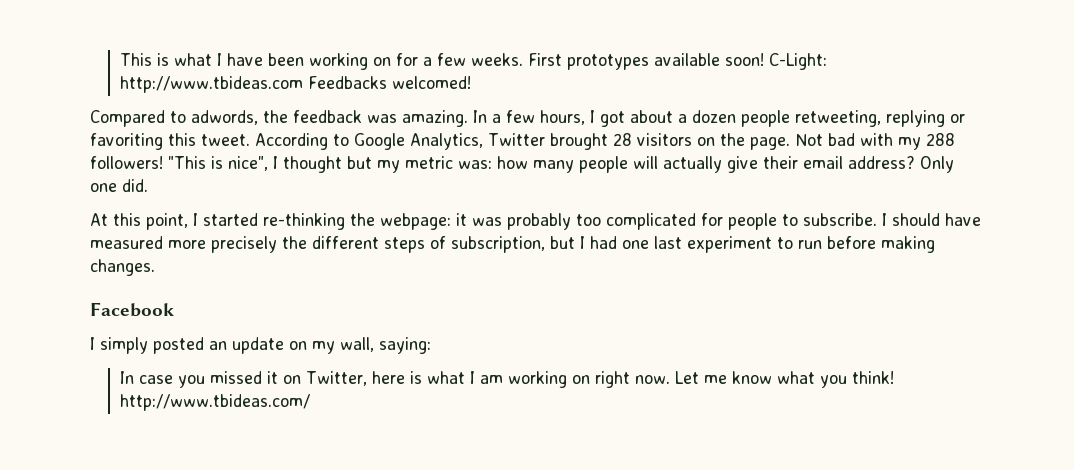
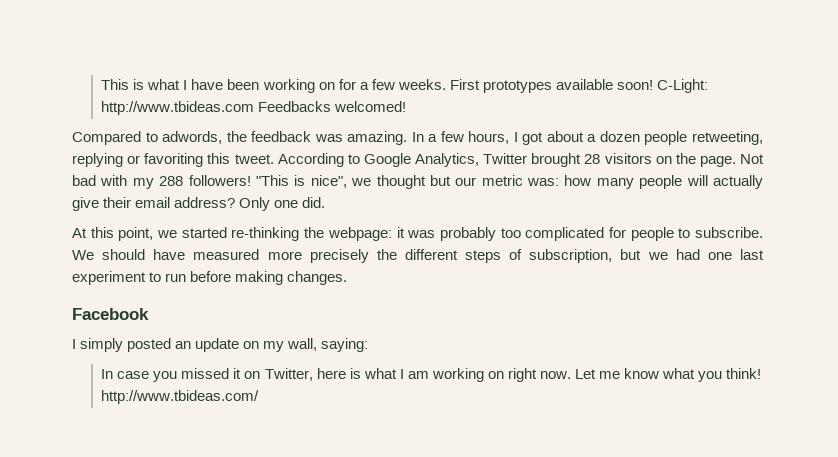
- "This is nice", I thought but my metric was: how many people will actually give their email address?
+ "This is nice", we thought but our metric was: how many people will actually give their email address?
- At this point, I started re-thinking the webpage: it was probably too complicated for people to subscribe.
+ At this point, we started re-thinking the webpage: it was probably too complicated for people to subscribe.
- I should have measured more precisely the different steps of subscription, but I had one last experiment to run before making changes.
+ We should have measured more precisely the different steps of subscription, but we had one last experiment to run before making changes.

